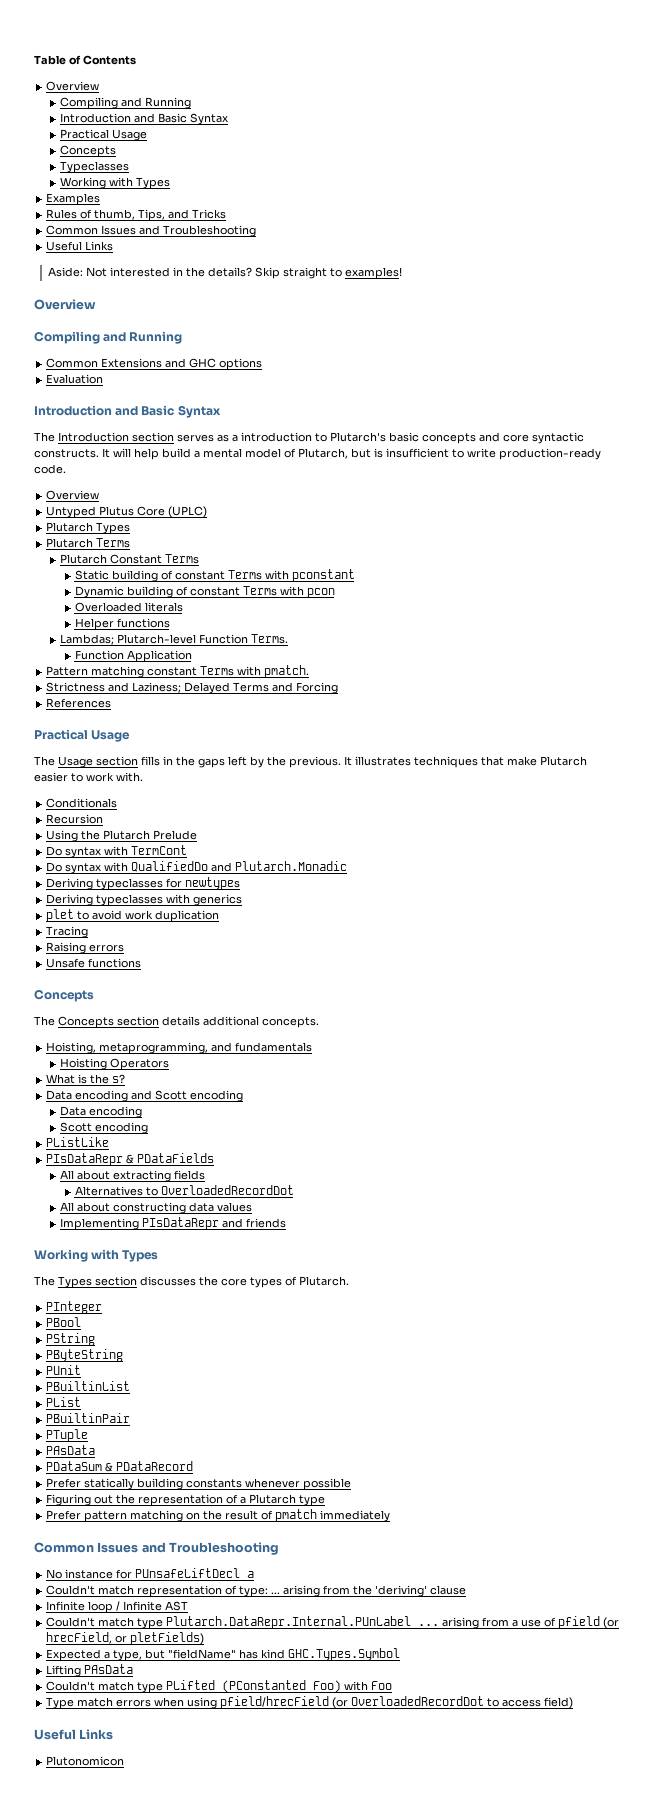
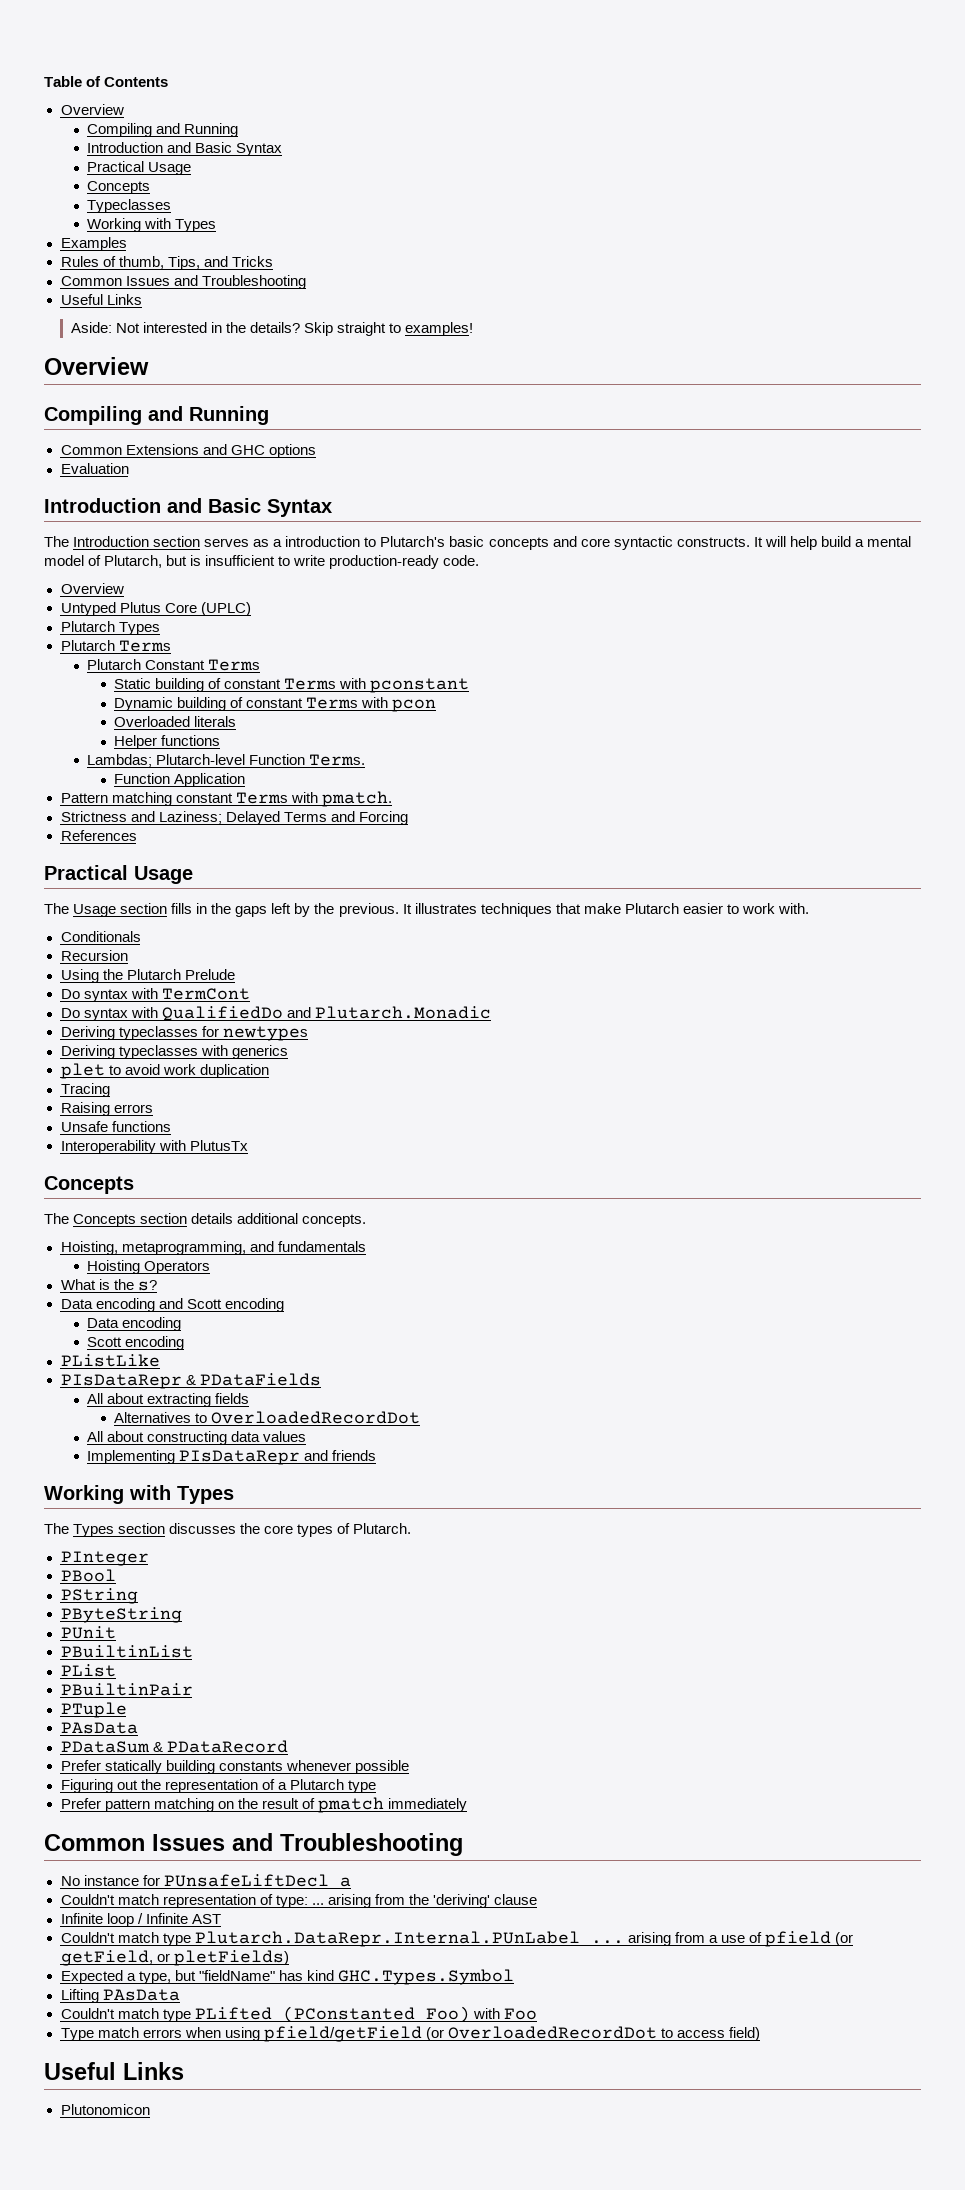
+ Interoperability with PlutusTx
- Couldn't match type Plutarch.DataRepr.Internal.PUnLabel ... arising from a use of pfield (or hrecField, or pletFields)
+ Couldn't match type Plutarch.DataRepr.Internal.PUnLabel ... arising from a use of pfield (or getField, or pletFields)
- Type match errors when using pfield/hrecField (or OverloadedRecordDot to access field)
+ Type match errors when using pfield/getField (or OverloadedRecordDot to access field)

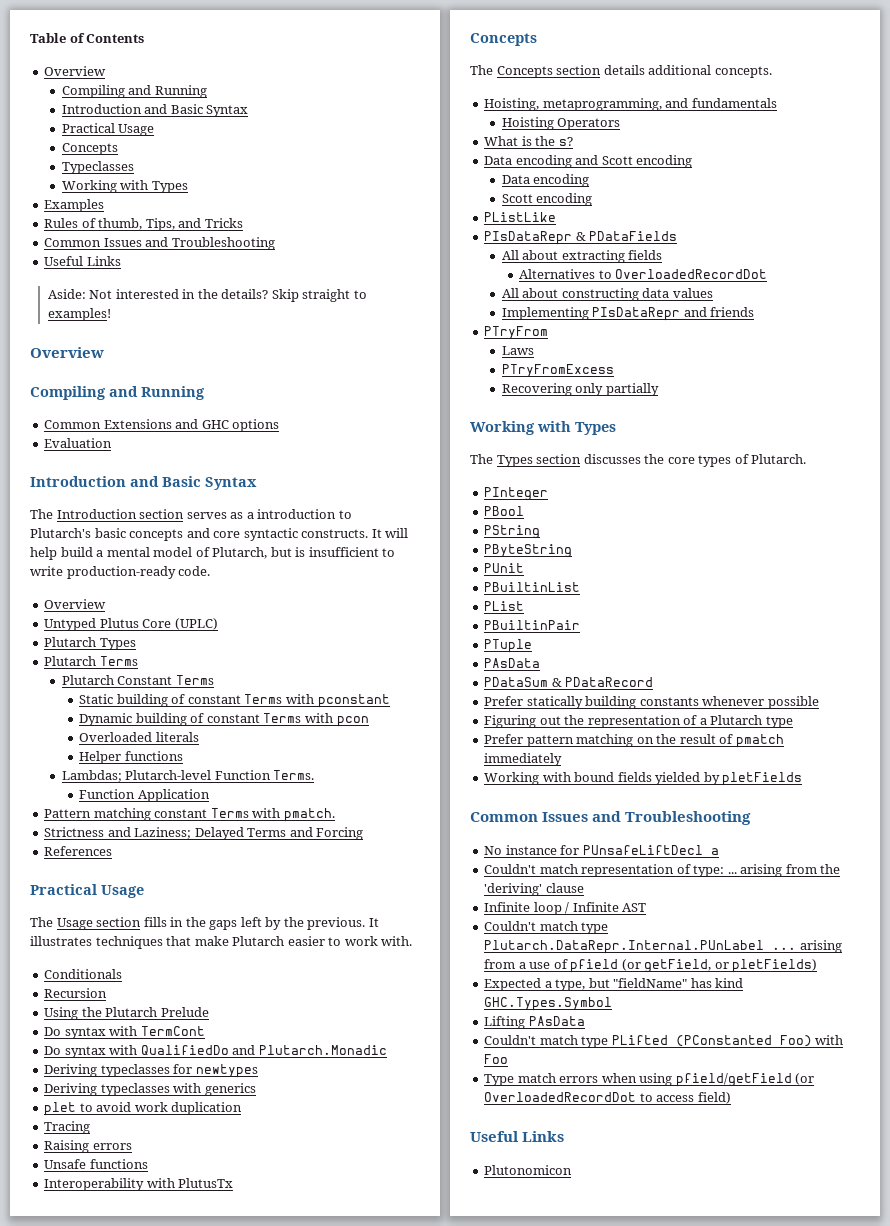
+ PTryFrom
+ Laws
+ PTryFromExcess
+ Recovering only partially
+ Working with bound fields yielded by pletFields

